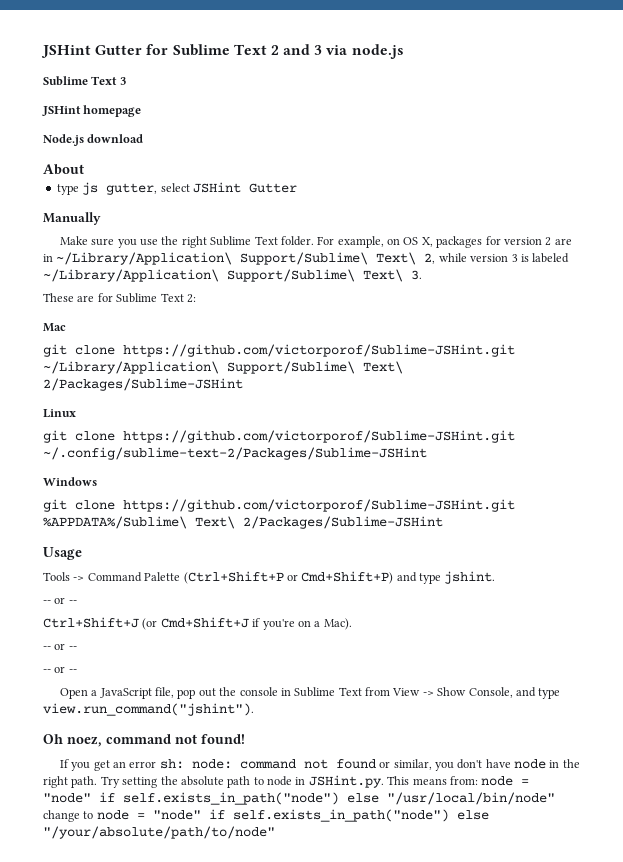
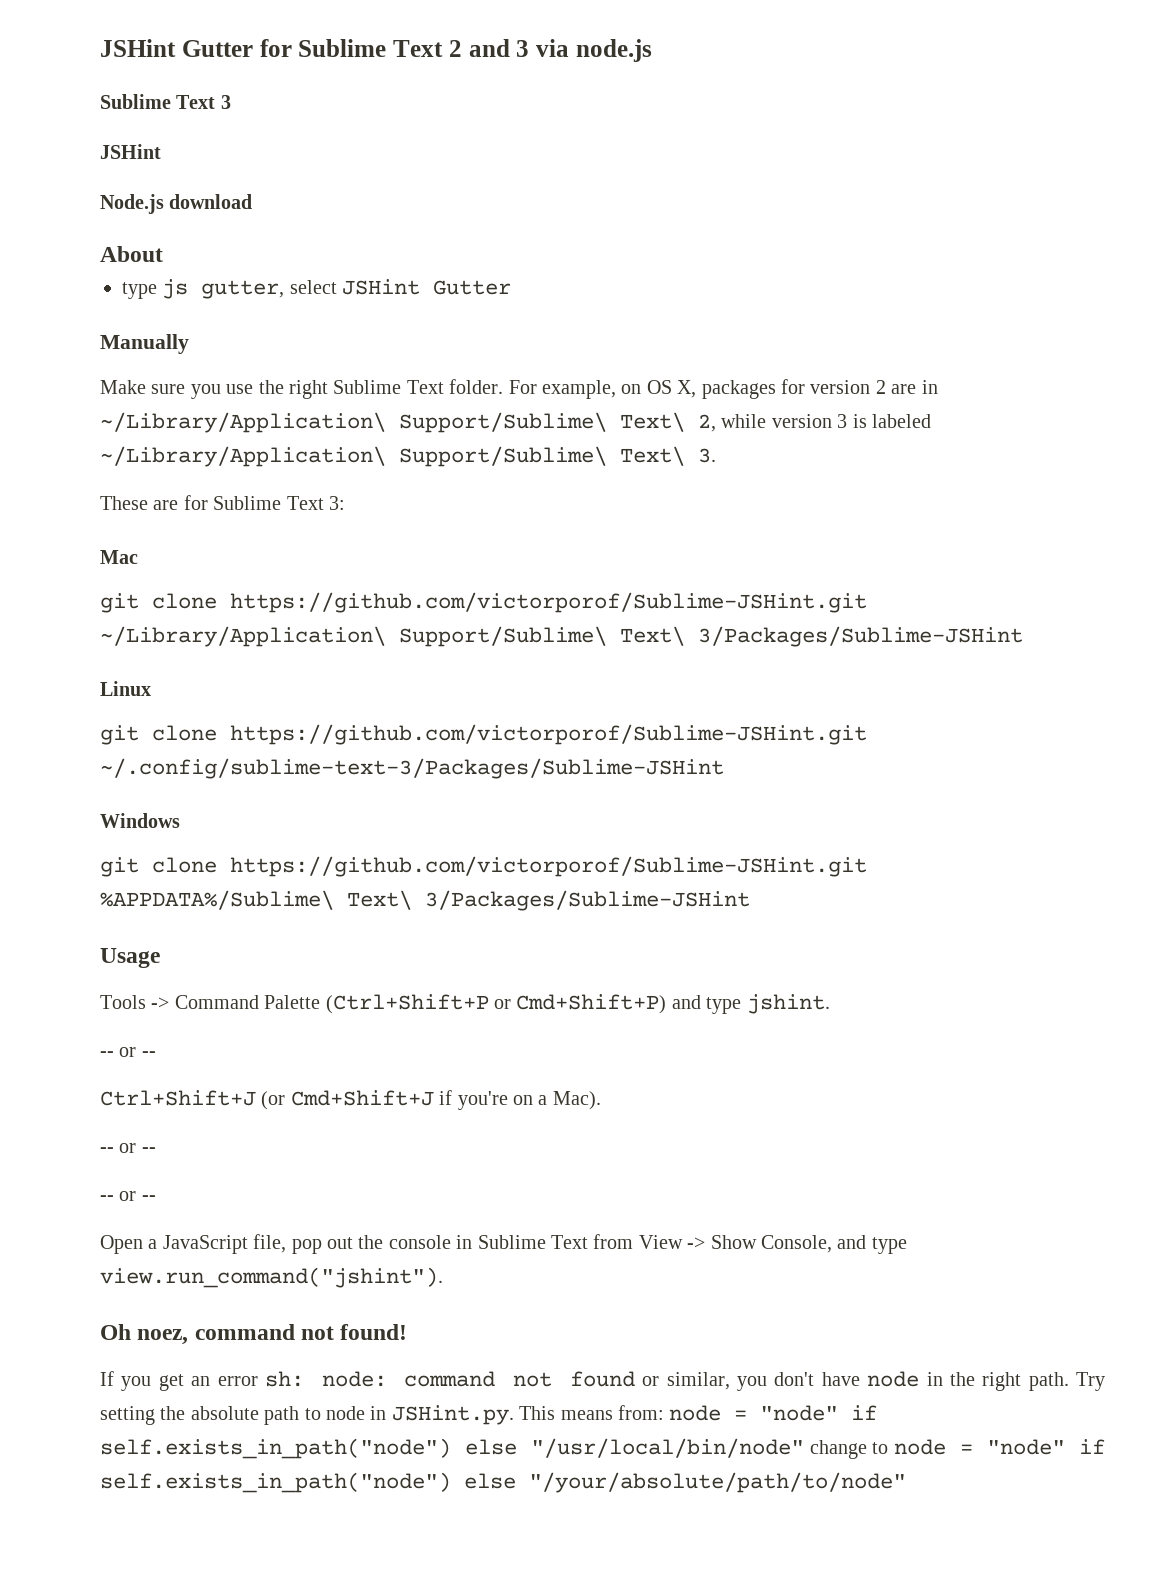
  Sublime Text 3
- JSHint homepage
+ JSHint
- These are for Sublime Text 2:
+ These are for Sublime Text 3:
- git clone https://github.com/victorporof/Sublime-JSHint.git ~/Library/Application\ Support/Sublime\ Text\ 2/Packages/Sublime-JSHint
+ git clone https://github.com/victorporof/Sublime-JSHint.git ~/Library/Application\ Support/Sublime\ Text\ 3/Packages/Sublime-JSHint
- git clone https://github.com/victorporof/Sublime-JSHint.git ~/.config/sublime-text-2/Packages/Sublime-JSHint
+ git clone https://github.com/victorporof/Sublime-JSHint.git ~/.config/sublime-text-3/Packages/Sublime-JSHint
- git clone https://github.com/victorporof/Sublime-JSHint.git %APPDATA%/Sublime\ Text\ 2/Packages/Sublime-JSHint
+ git clone https://github.com/victorporof/Sublime-JSHint.git %APPDATA%/Sublime\ Text\ 3/Packages/Sublime-JSHint

